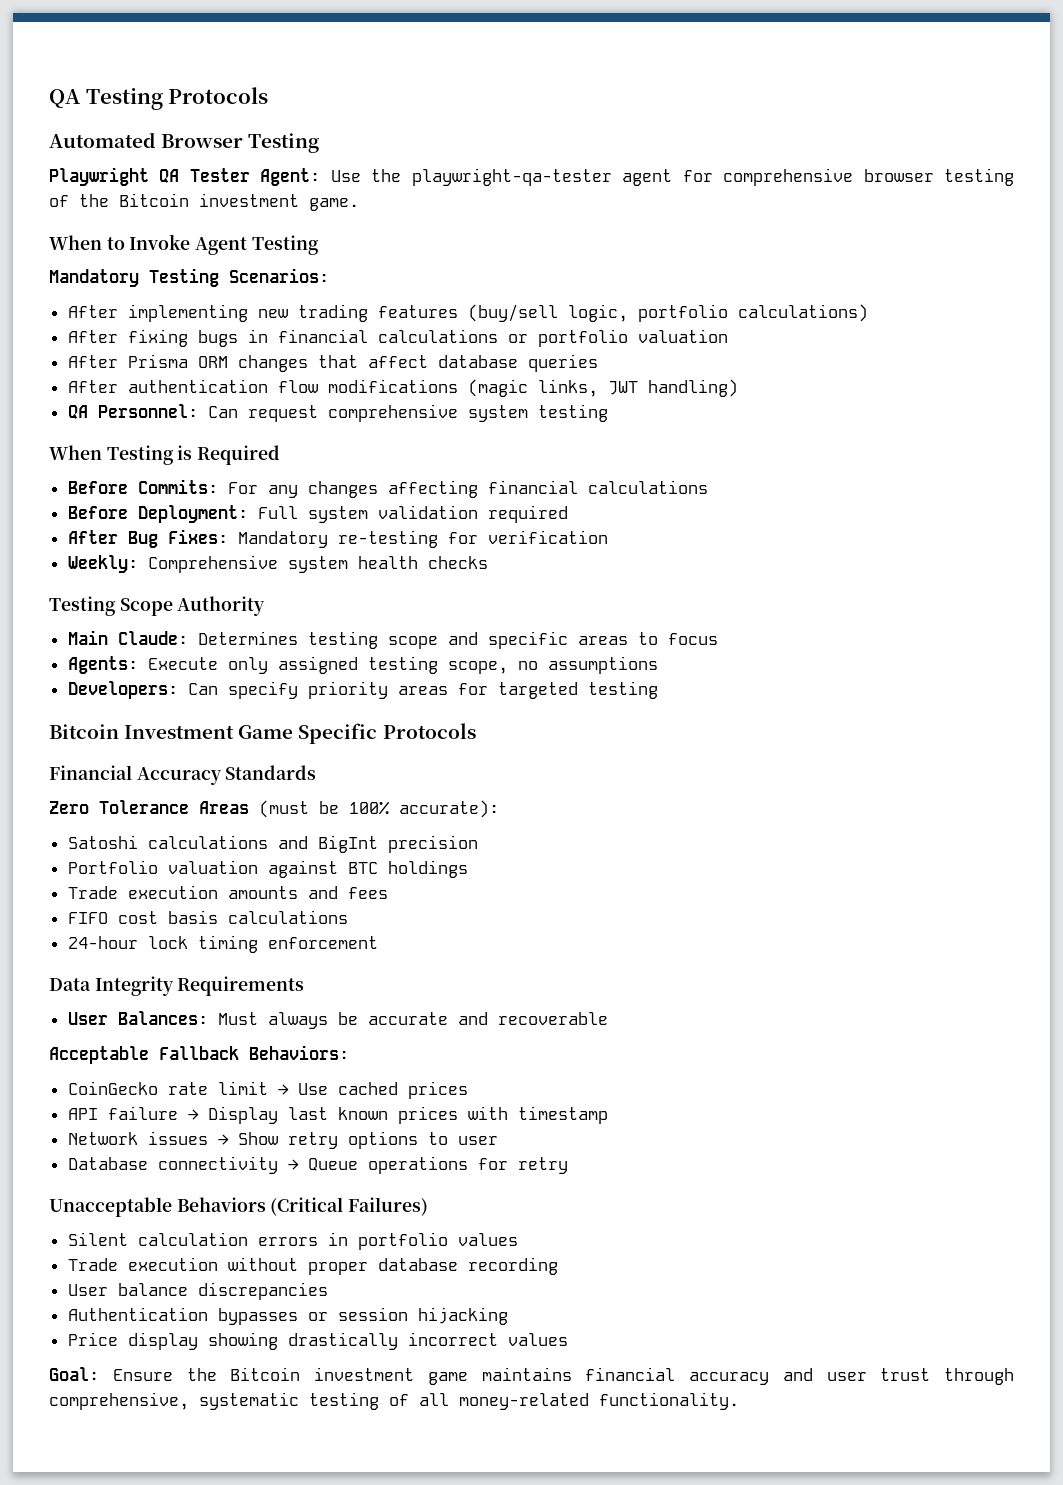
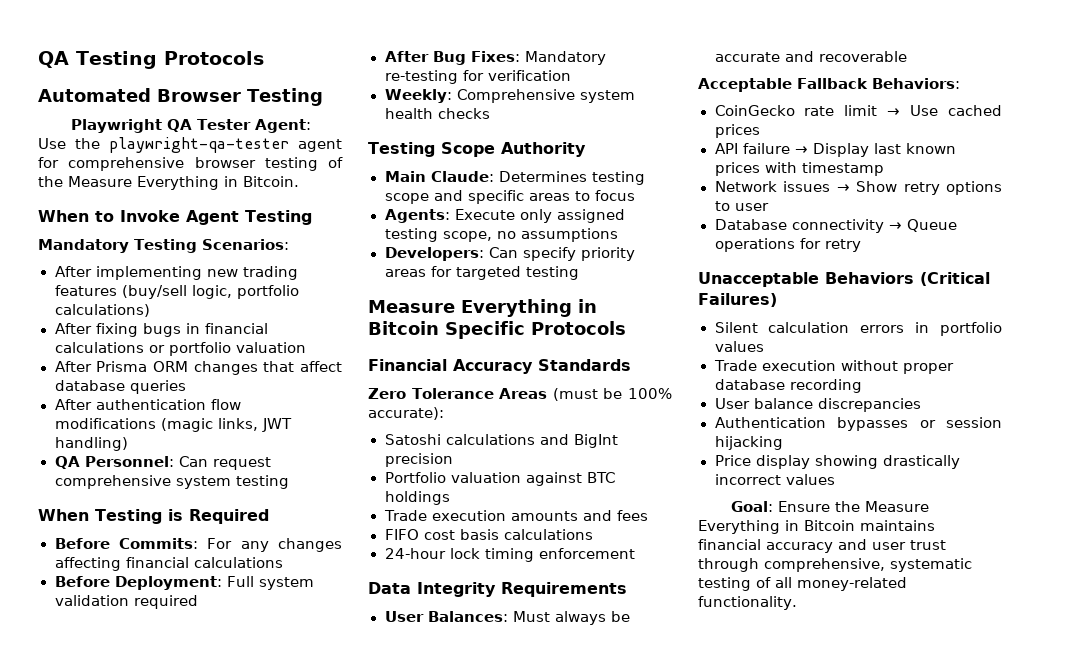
- Playwright QA Tester Agent: Use the playwright-qa-tester agent for comprehensive browser testing of the Bitcoin investment game.
+ Playwright QA Tester Agent: Use the playwright-qa-tester agent for comprehensive browser testing of the Measure Everything in Bitcoin.
- Bitcoin Investment Game Specific Protocols
+ Measure Everything in Bitcoin Specific Protocols
- Goal: Ensure the Bitcoin investment game maintains financial accuracy and user trust through comprehensive, systematic testing of all money-related functionality.
+ Goal: Ensure the Measure Everything in Bitcoin maintains financial accuracy and user trust through comprehensive, systematic testing of all money-related functionality.

